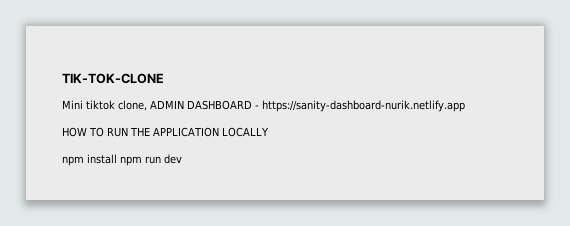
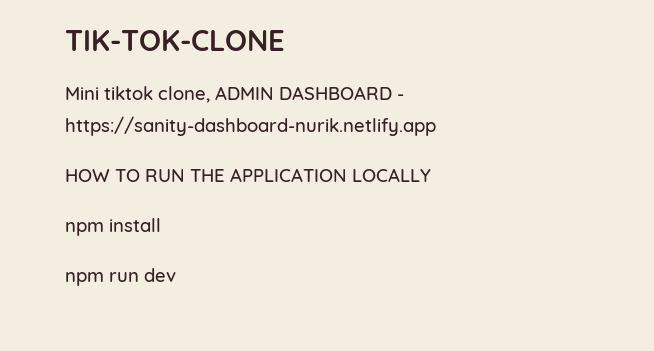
- npm install npm run dev
+ npm install
+ npm run dev

